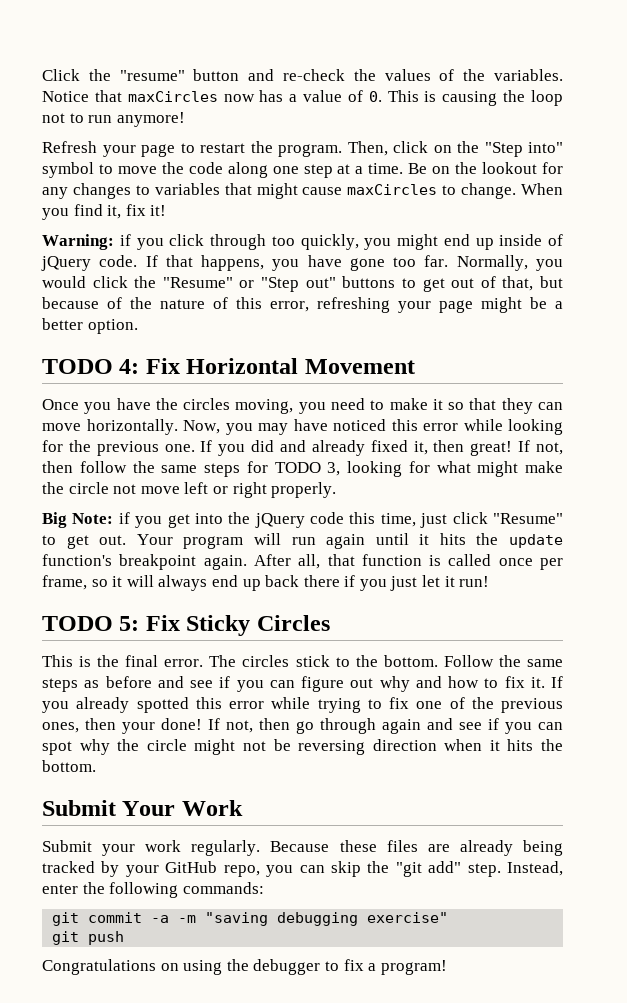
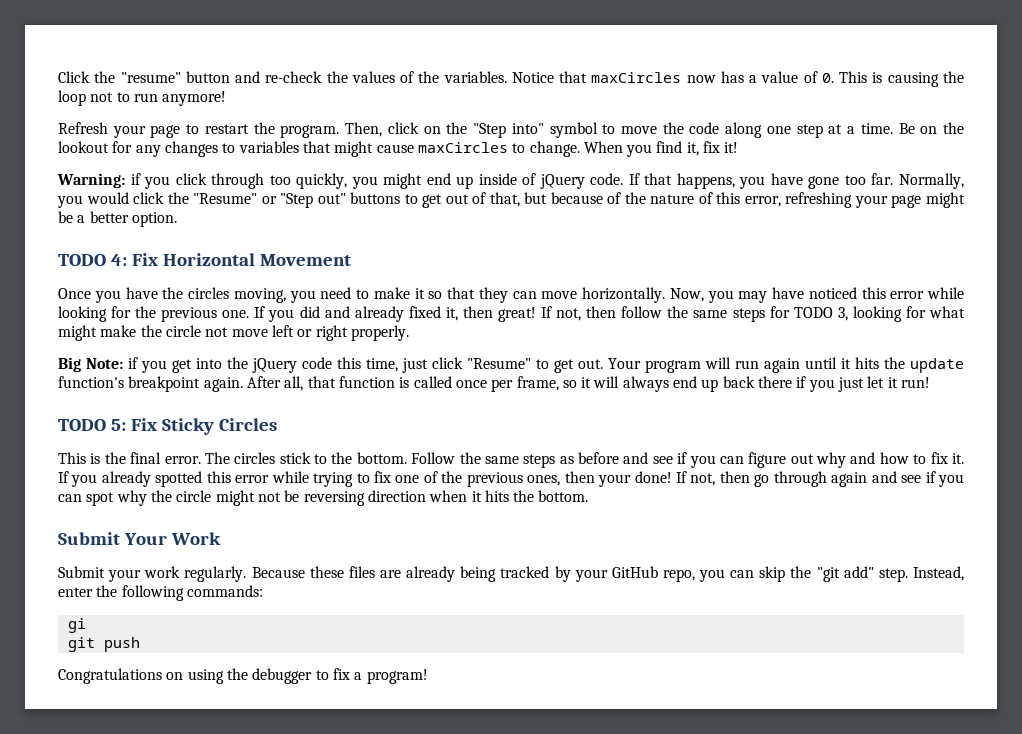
- git commit -a -m "saving debugging exercise"
+ gi

